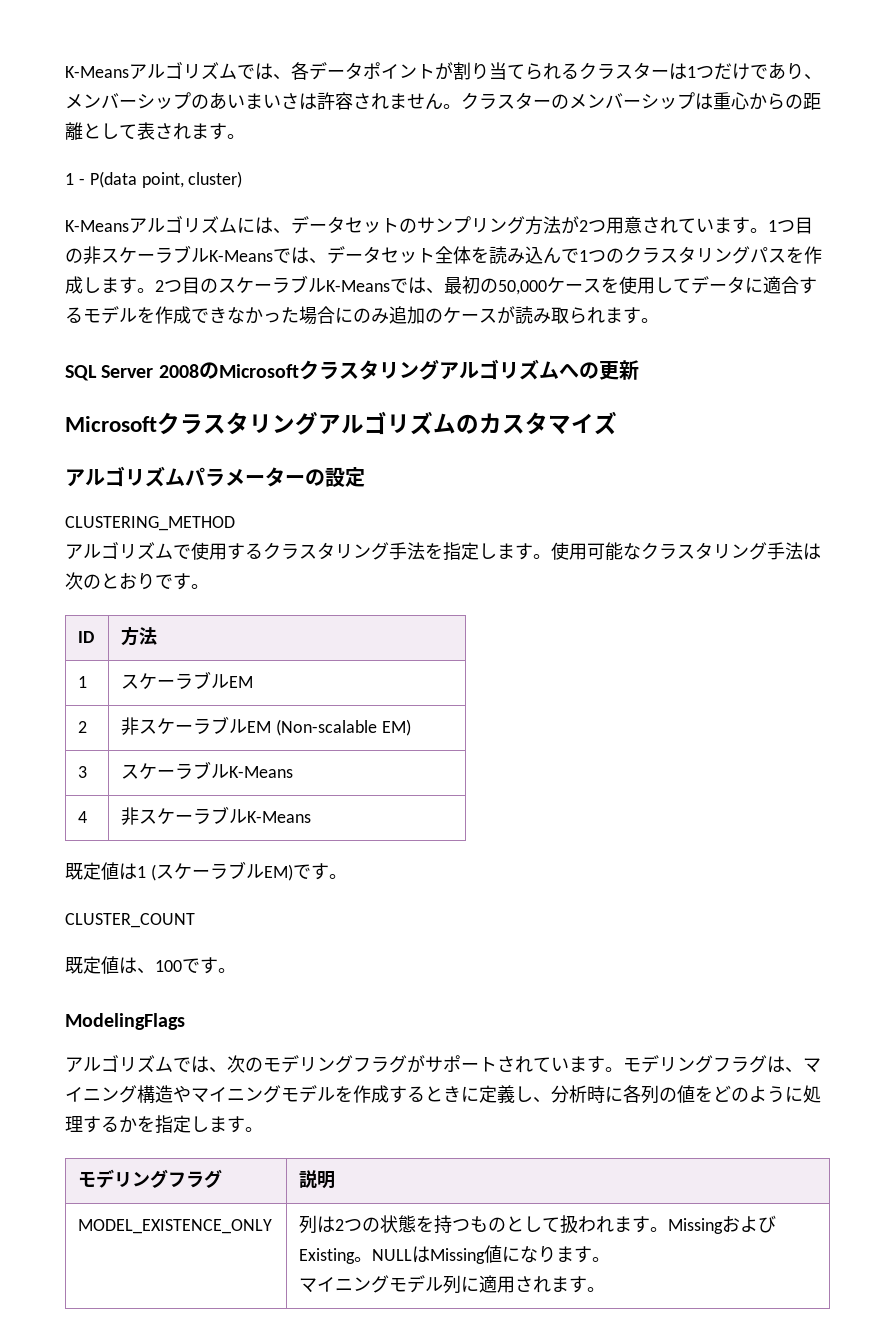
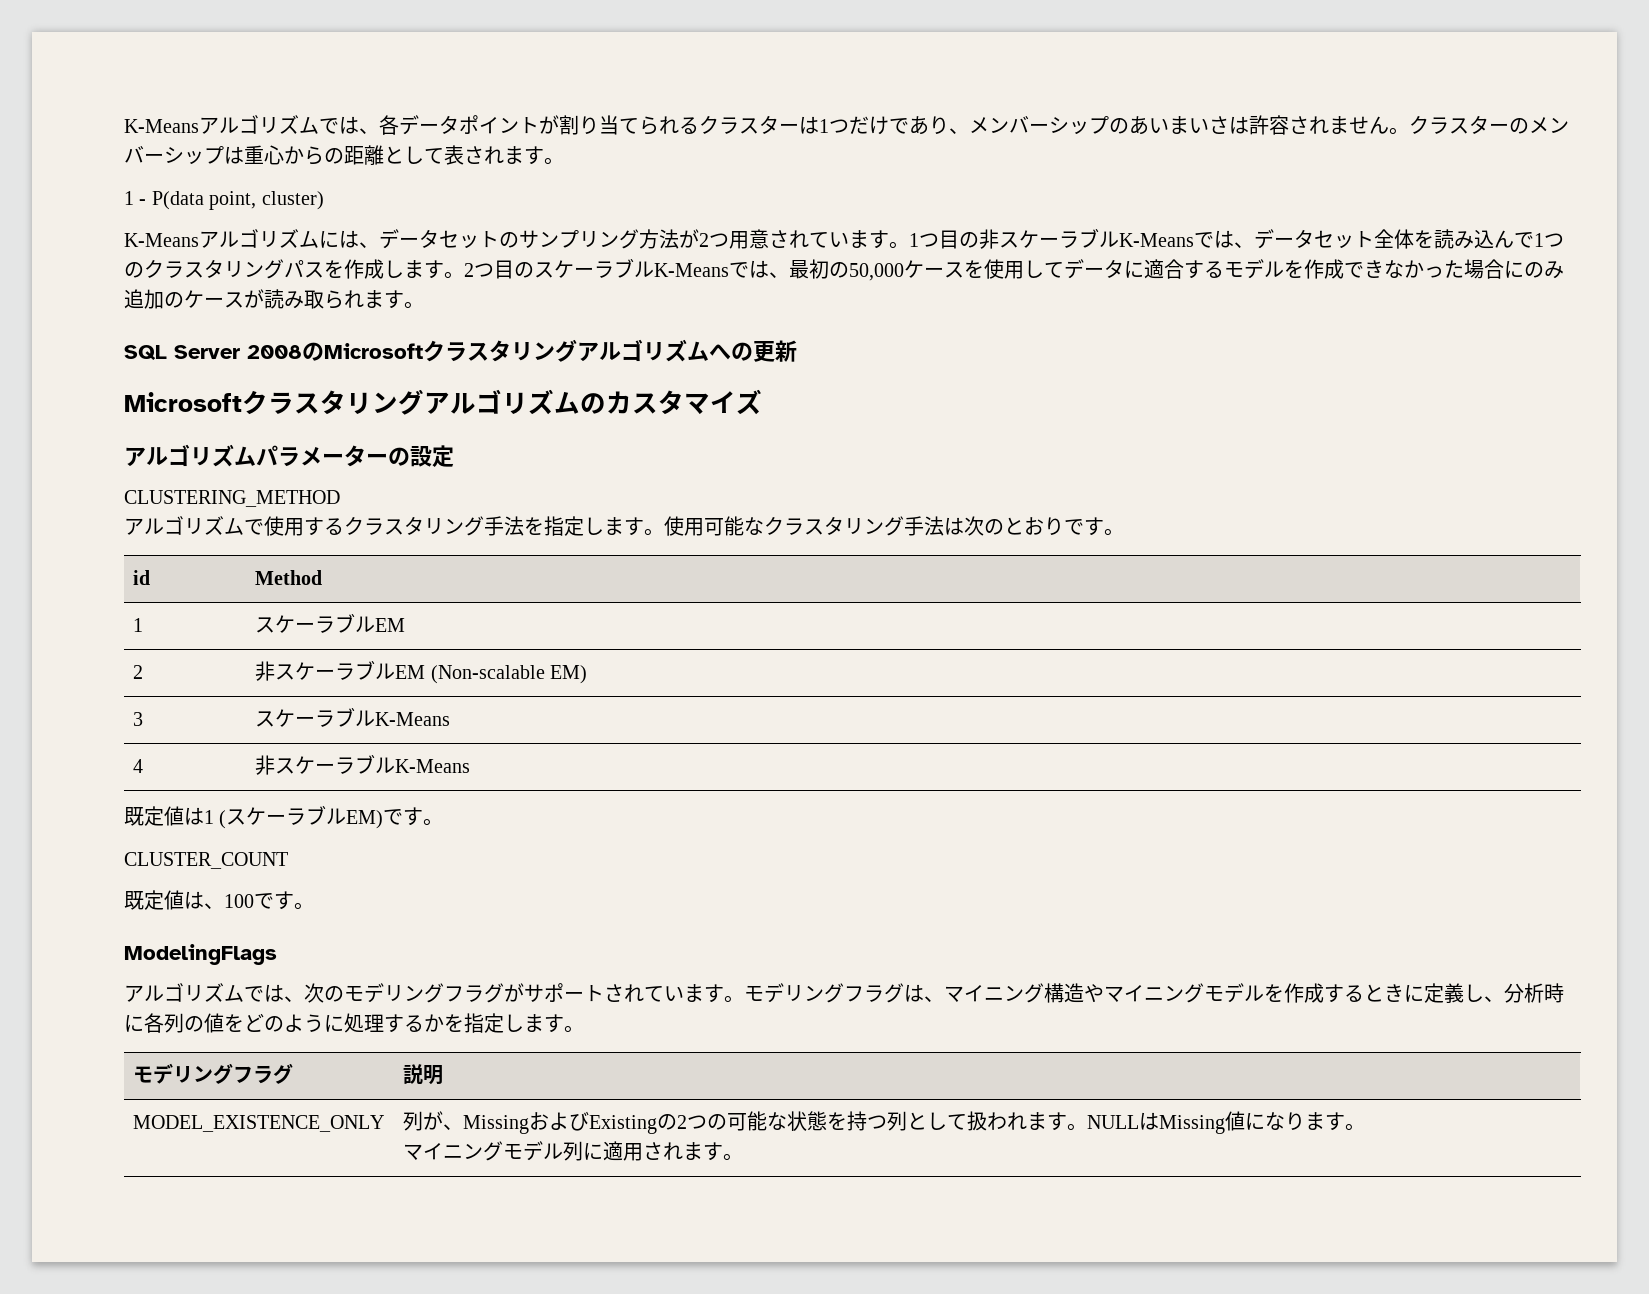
- ID | 方法
+ id | Method
- MODEL_EXISTENCE_ONLY | 列は2つの状態を持つものとして扱われます。MissingおよびExisting。NULLはMissing値になります。
+ MODEL_EXISTENCE_ONLY | 列が、MissingおよびExistingの2つの可能な状態を持つ列として扱われます。NULLはMissing値になります。

